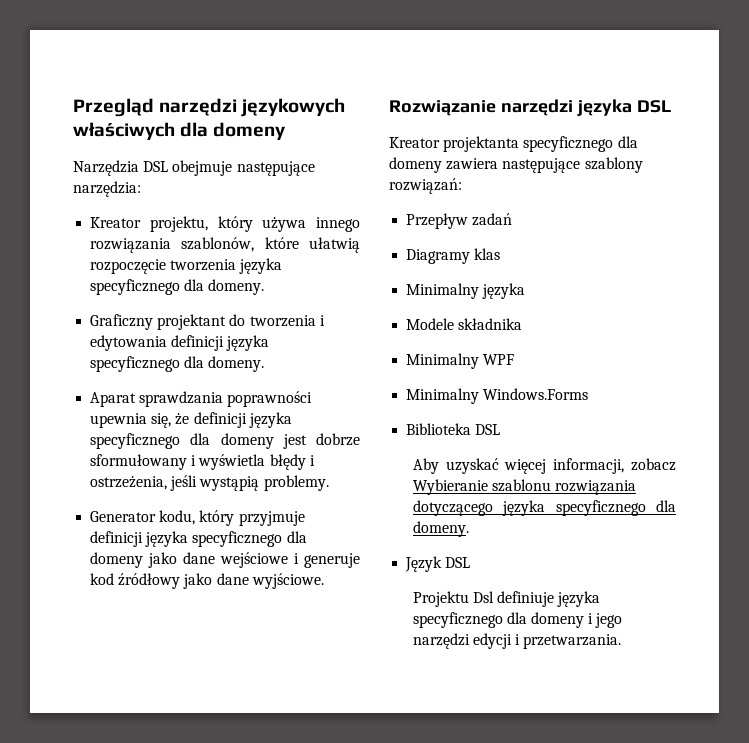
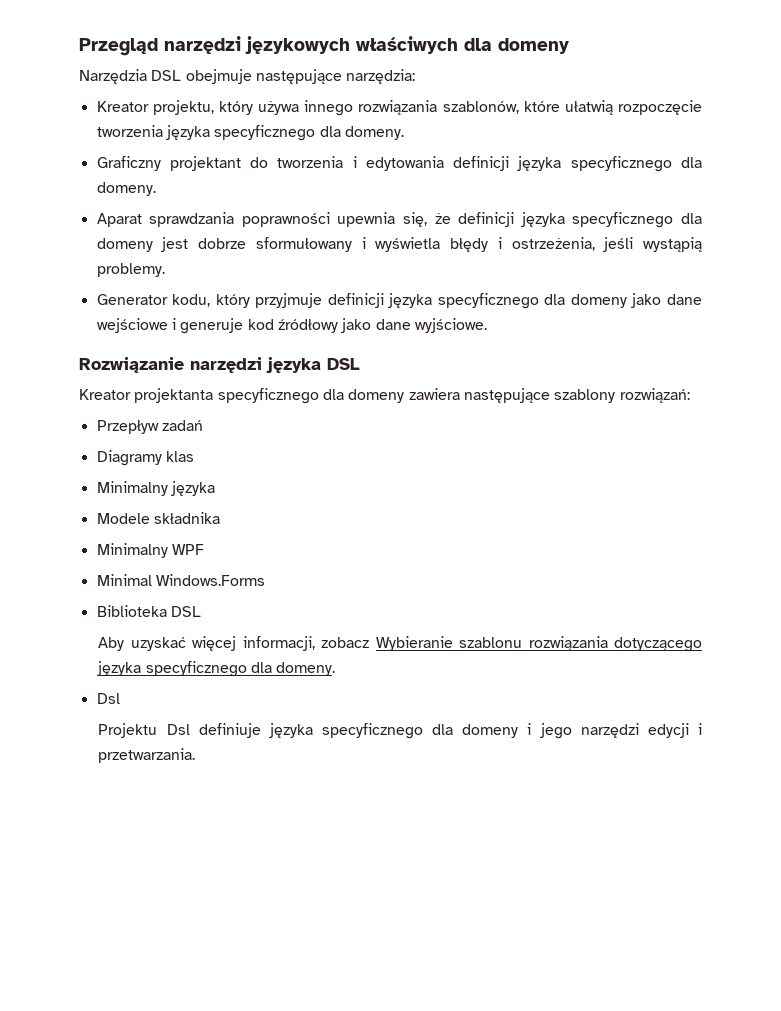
- Minimalny Windows.Forms
+ Minimal Windows.Forms
  Aby uzyskać więcej informacji, zobacz Wybieranie szablonu rozwiązania dotyczącego języka specyficznego dla domeny.
- Język DSL
+ Dsl

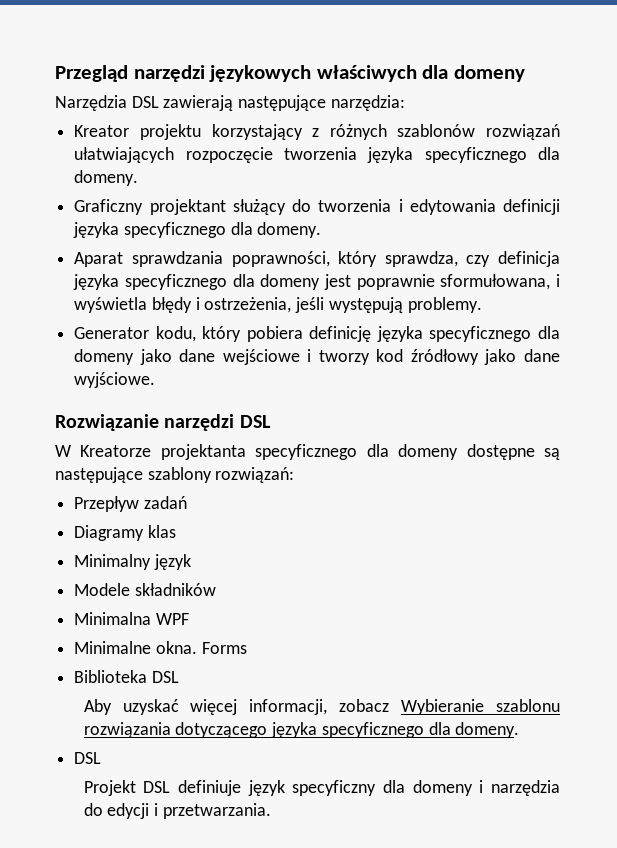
- Narzędzia DSL obejmuje następujące narzędzia:
+ Narzędzia DSL zawierają następujące narzędzia:
- Kreator projektu, który używa innego rozwiązania szablonów, które ułatwią rozpoczęcie tworzenia języka specyficznego dla domeny.
+ Kreator projektu korzystający z różnych szablonów rozwiązań ułatwiających rozpoczęcie tworzenia języka specyficznego dla domeny.
- Graficzny projektant do tworzenia i edytowania definicji języka specyficznego dla domeny.
+ Graficzny projektant służący do tworzenia i edytowania definicji języka specyficznego dla domeny.
- Aparat sprawdzania poprawności upewnia się, że definicji języka specyficznego dla domeny jest dobrze sformułowany i wyświetla błędy i ostrzeżenia, jeśli wystąpią problemy.
+ Aparat sprawdzania poprawności, który sprawdza, czy definicja języka specyficznego dla domeny jest poprawnie sformułowana, i wyświetla błędy i ostrzeżenia, jeśli występują problemy.
- Generator kodu, który przyjmuje definicji języka specyficznego dla domeny jako dane wejściowe i generuje kod źródłowy jako dane wyjściowe.
+ Generator kodu, który pobiera definicję języka specyficznego dla domeny jako dane wejściowe i tworzy kod źródłowy jako dane wyjściowe.
- Rozwiązanie narzędzi języka DSL
- Kreator projektanta specyficznego dla domeny zawiera następujące szablony rozwiązań:
+ Rozwiązanie narzędzi DSL
+ W Kreatorze projektanta specyficznego dla domeny dostępne są następujące szablony rozwiązań:
- Minimalny języka
+ Minimalny język
- Modele składnika
- Minimalny WPF
+ Modele składników
+ Minimalna WPF
- Minimal Windows.Forms
+ Minimalne okna. Forms
  Aby uzyskać więcej informacji, zobacz Wybieranie szablonu rozwiązania dotyczącego języka specyficznego dla domeny.
- Dsl
- Projektu Dsl definiuje języka specyficznego dla domeny i jego narzędzi edycji i przetwarzania.
+ DSL
+ Projekt DSL definiuje język specyficzny dla domeny i narzędzia do edycji i przetwarzania.

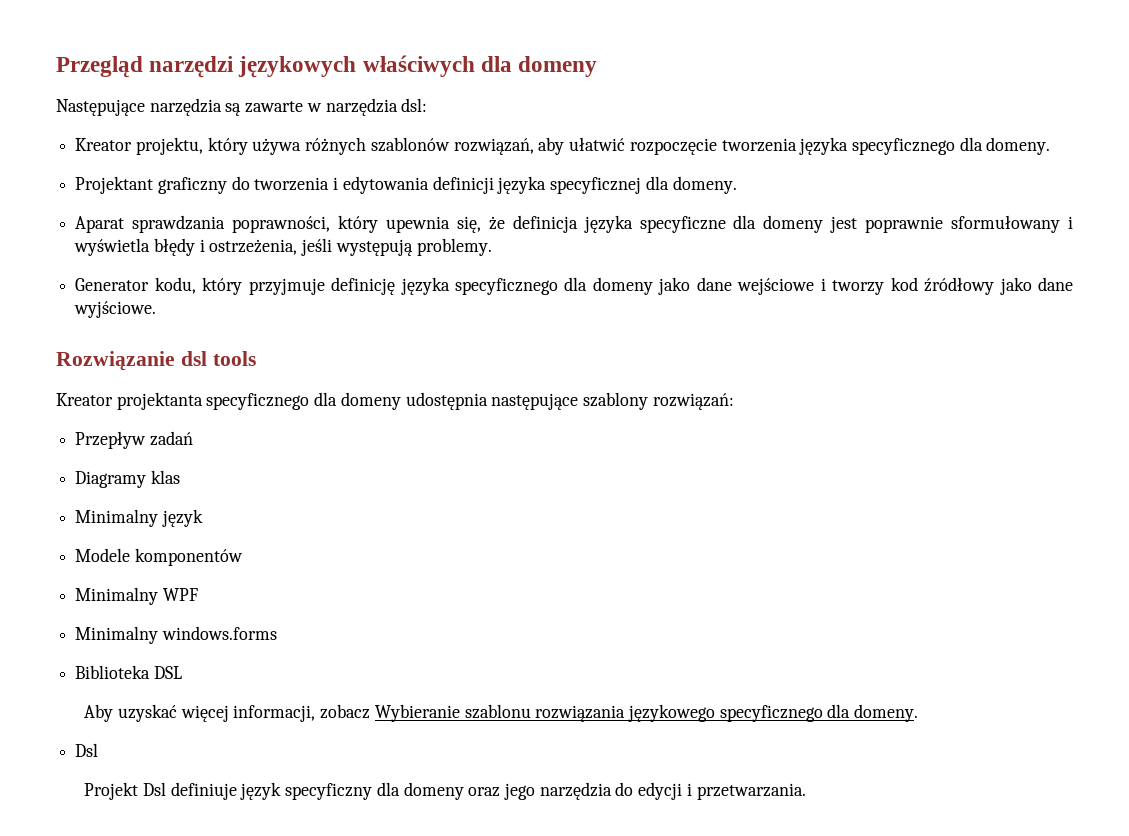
- Narzędzia DSL zawierają następujące narzędzia:
- Kreator projektu korzystający z różnych szablonów rozwiązań ułatwiających rozpoczęcie tworzenia języka specyficznego dla domeny.
+ Następujące narzędzia są zawarte w narzędzia dsl:
+ Kreator projektu, który używa różnych szablonów rozwiązań, aby ułatwić rozpoczęcie tworzenia języka specyficznego dla domeny.
- Graficzny projektant służący do tworzenia i edytowania definicji języka specyficznego dla domeny.
+ Projektant graficzny do tworzenia i edytowania definicji języka specyficznej dla domeny.
- Aparat sprawdzania poprawności, który sprawdza, czy definicja języka specyficznego dla domeny jest poprawnie sformułowana, i wyświetla błędy i ostrzeżenia, jeśli występują problemy.
+ Aparat sprawdzania poprawności, który upewnia się, że definicja języka specyficzne dla domeny jest poprawnie sformułowany i wyświetla błędy i ostrzeżenia, jeśli występują problemy.
- Generator kodu, który pobiera definicję języka specyficznego dla domeny jako dane wejściowe i tworzy kod źródłowy jako dane wyjściowe.
+ Generator kodu, który przyjmuje definicję języka specyficznego dla domeny jako dane wejściowe i tworzy kod źródłowy jako dane wyjściowe.
- Rozwiązanie narzędzi DSL
- W Kreatorze projektanta specyficznego dla domeny dostępne są następujące szablony rozwiązań:
+ Rozwiązanie dsl tools
+ Kreator projektanta specyficznego dla domeny udostępnia następujące szablony rozwiązań:
- Modele składników
- Minimalna WPF
+ Modele komponentów
+ Minimalny WPF
- Minimalne okna. Forms
+ Minimalny windows.forms
- Aby uzyskać więcej informacji, zobacz Wybieranie szablonu rozwiązania dotyczącego języka specyficznego dla domeny.
- DSL
+ Aby uzyskać więcej informacji, zobacz Wybieranie szablonu rozwiązania językowego specyficznego dla domeny.
+ Dsl
- Projekt DSL definiuje język specyficzny dla domeny i narzędzia do edycji i przetwarzania.
+ Projekt Dsl definiuje język specyficzny dla domeny oraz jego narzędzia do edycji i przetwarzania.

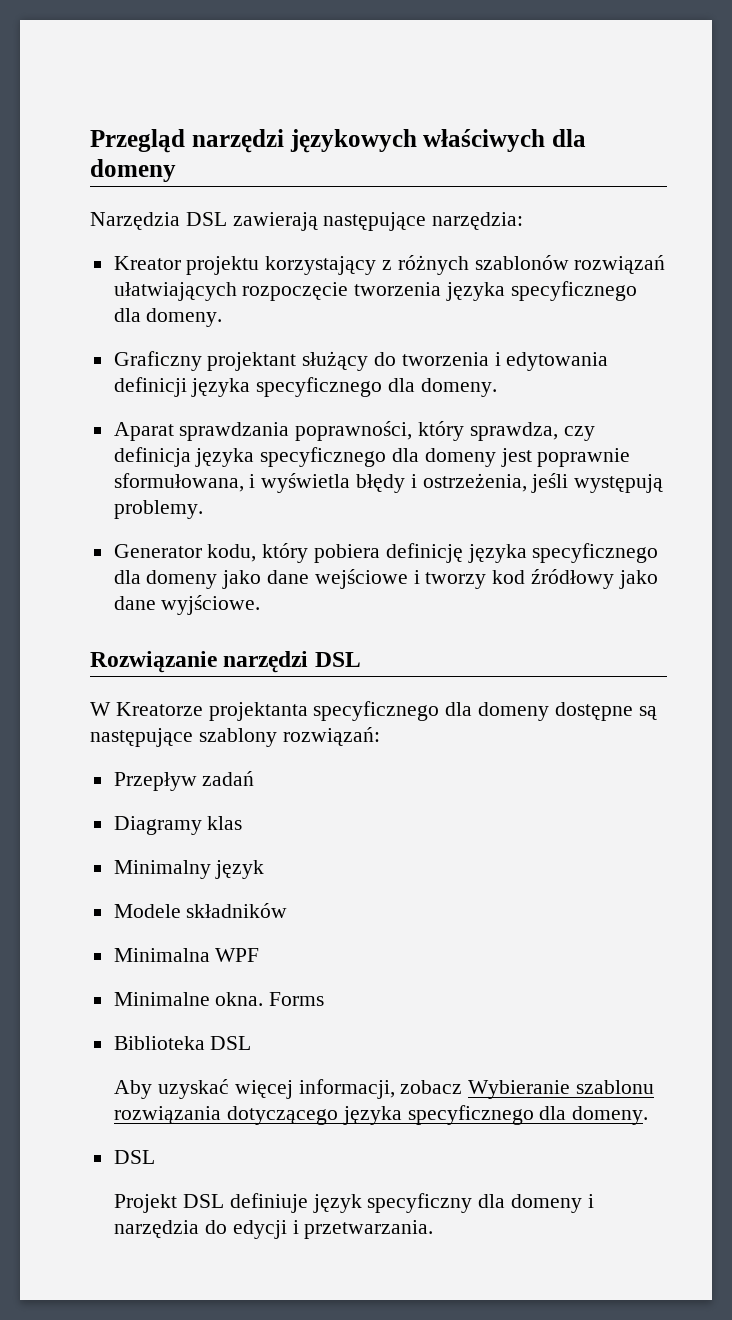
- Następujące narzędzia są zawarte w narzędzia dsl:
- Kreator projektu, który używa różnych szablonów rozwiązań, aby ułatwić rozpoczęcie tworzenia języka specyficznego dla domeny.
+ Narzędzia DSL zawierają następujące narzędzia:
+ Kreator projektu korzystający z różnych szablonów rozwiązań ułatwiających rozpoczęcie tworzenia języka specyficznego dla domeny.
- Projektant graficzny do tworzenia i edytowania definicji języka specyficznej dla domeny.
+ Graficzny projektant służący do tworzenia i edytowania definicji języka specyficznego dla domeny.
- Aparat sprawdzania poprawności, który upewnia się, że definicja języka specyficzne dla domeny jest poprawnie sformułowany i wyświetla błędy i ostrzeżenia, jeśli występują problemy.
+ Aparat sprawdzania poprawności, który sprawdza, czy definicja języka specyficznego dla domeny jest poprawnie sformułowana, i wyświetla błędy i ostrzeżenia, jeśli występują problemy.
- Generator kodu, który przyjmuje definicję języka specyficznego dla domeny jako dane wejściowe i tworzy kod źródłowy jako dane wyjściowe.
+ Generator kodu, który pobiera definicję języka specyficznego dla domeny jako dane wejściowe i tworzy kod źródłowy jako dane wyjściowe.
- Rozwiązanie dsl tools
- Kreator projektanta specyficznego dla domeny udostępnia następujące szablony rozwiązań:
+ Rozwiązanie narzędzi DSL
+ W Kreatorze projektanta specyficznego dla domeny dostępne są następujące szablony rozwiązań:
- Modele komponentów
- Minimalny WPF
+ Modele składników
+ Minimalna WPF
- Minimalny windows.forms
+ Minimalne okna. Forms
- Aby uzyskać więcej informacji, zobacz Wybieranie szablonu rozwiązania językowego specyficznego dla domeny.
- Dsl
+ Aby uzyskać więcej informacji, zobacz Wybieranie szablonu rozwiązania dotyczącego języka specyficznego dla domeny.
+ DSL
- Projekt Dsl definiuje język specyficzny dla domeny oraz jego narzędzia do edycji i przetwarzania.
+ Projekt DSL definiuje język specyficzny dla domeny i narzędzia do edycji i przetwarzania.

